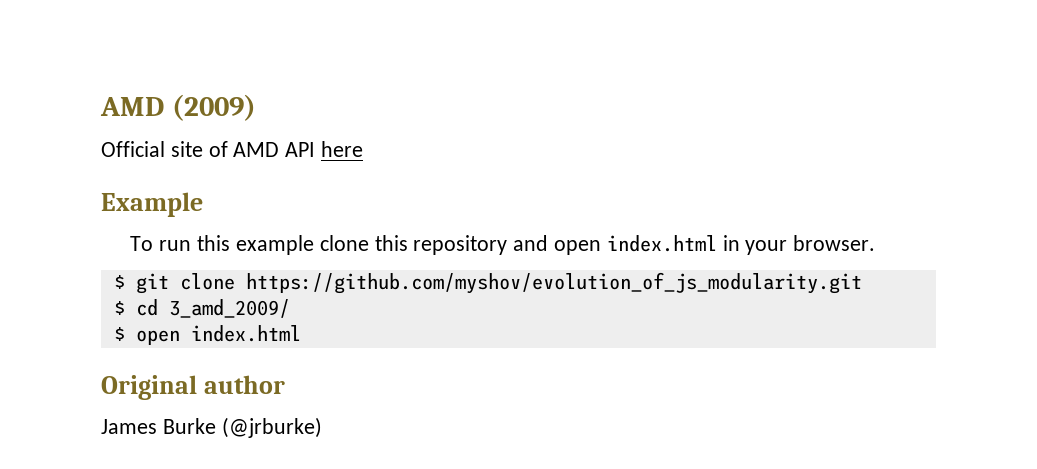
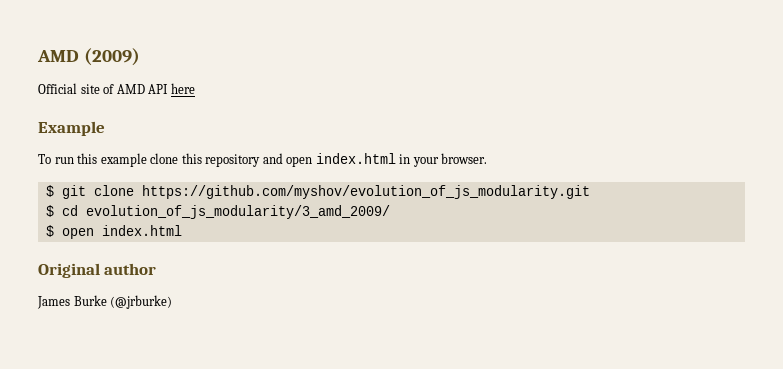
- $ cd 3_amd_2009/
+ $ cd evolution_of_js_modularity/3_amd_2009/

